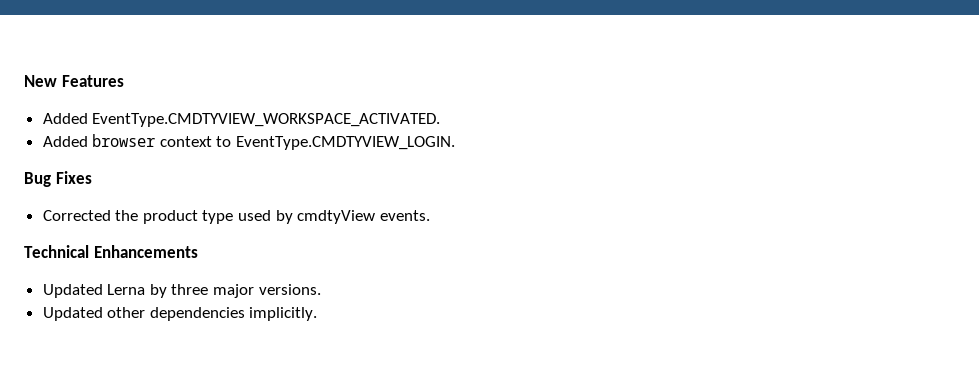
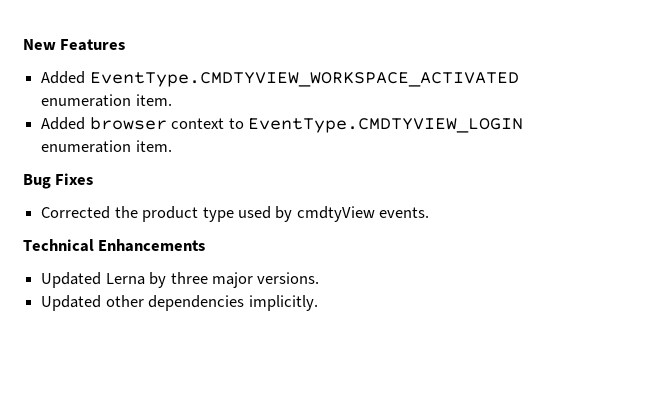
- Added EventType.CMDTYVIEW_WORKSPACE_ACTIVATED.
+ Added EventType.CMDTYVIEW_WORKSPACE_ACTIVATED enumeration item.
- Added browser context to EventType.CMDTYVIEW_LOGIN.
+ Added browser context to EventType.CMDTYVIEW_LOGIN enumeration item.

